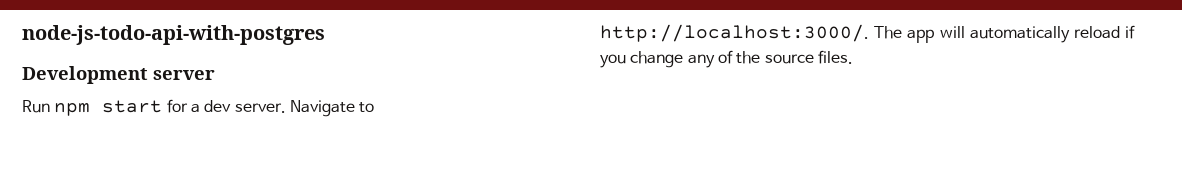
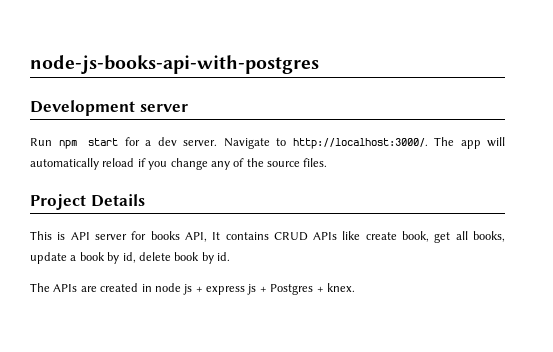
- node-js-todo-api-with-postgres
+ node-js-books-api-with-postgres
+ Project Details
+ This is API server for books API, It contains CRUD APIs like create book, get all books, update a book by id, delete book by id.
+ The APIs are created in node js + express js + Postgres + knex.

